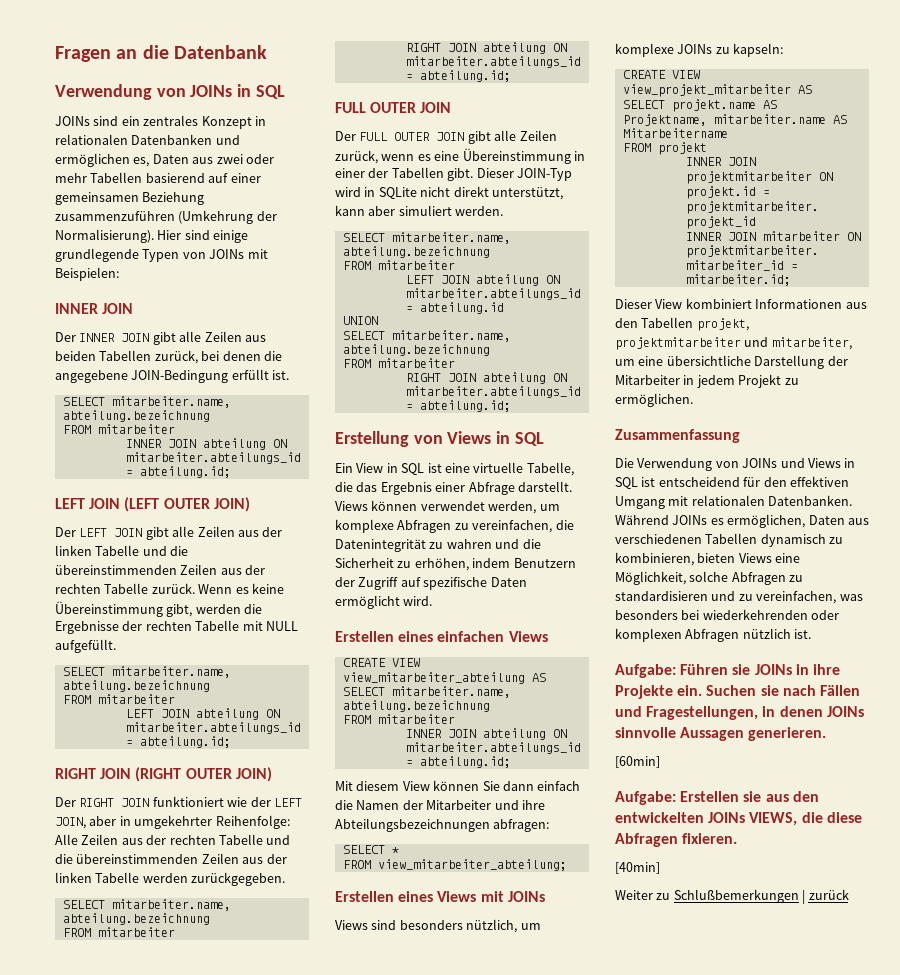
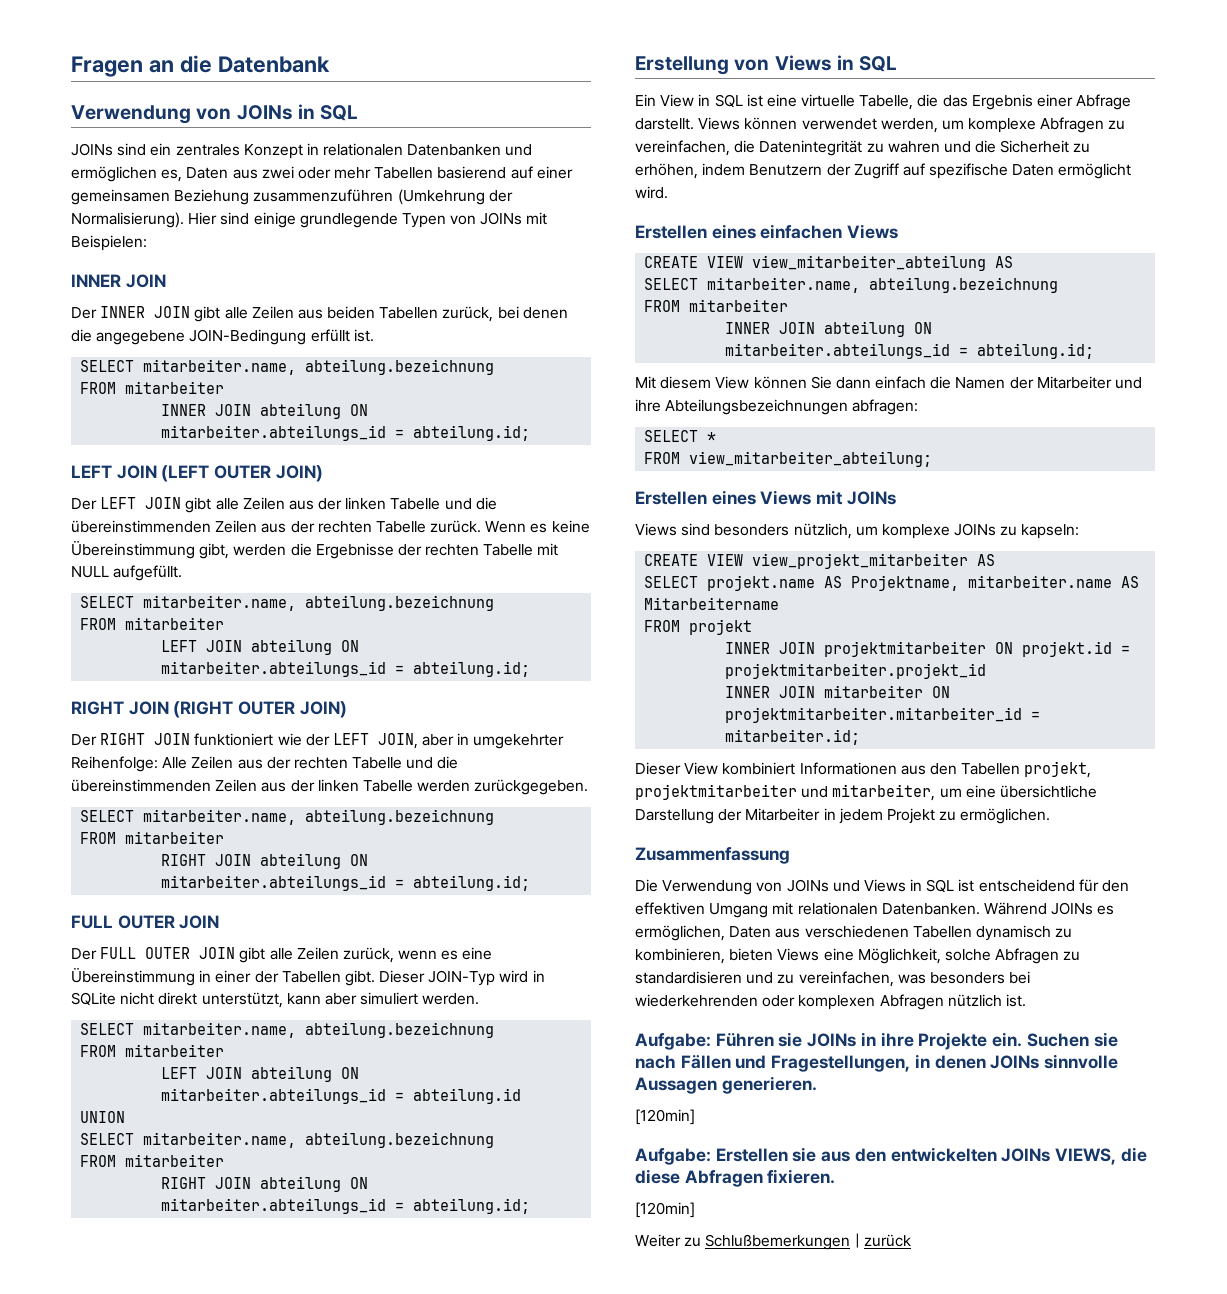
  Suchen sie nach Fällen und Fragestellungen, in denen JOINs sinnvolle Aussagen generieren.
- [60min]
+ [120min]
  Aufgabe: Erstellen sie aus den entwickelten JOINs VIEWS, die diese Abfragen fixieren.
- [40min]
+ [120min]

